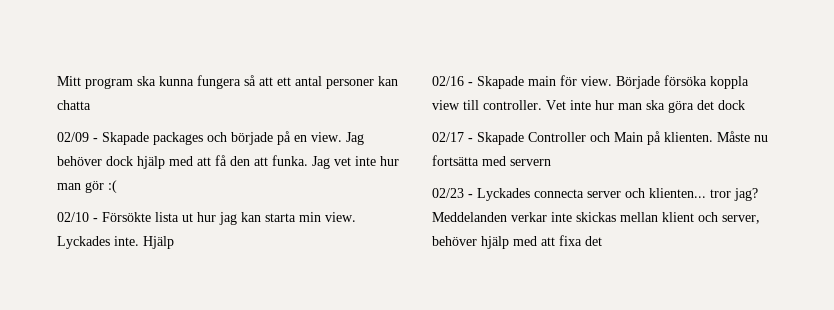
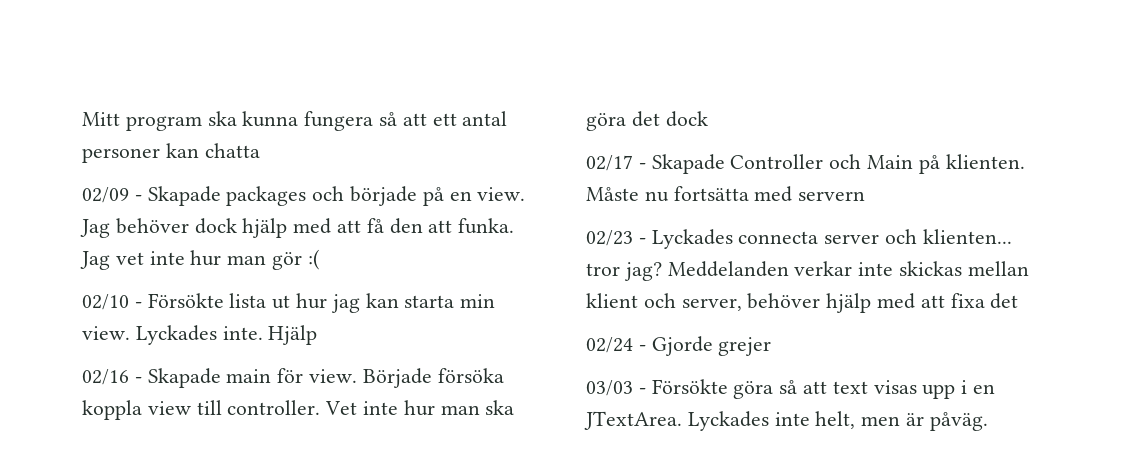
+ 02/24 - Gjorde grejer
+ 03/03 - Försökte göra så att text visas upp i en JTextArea. Lyckades inte helt, men är påväg.

